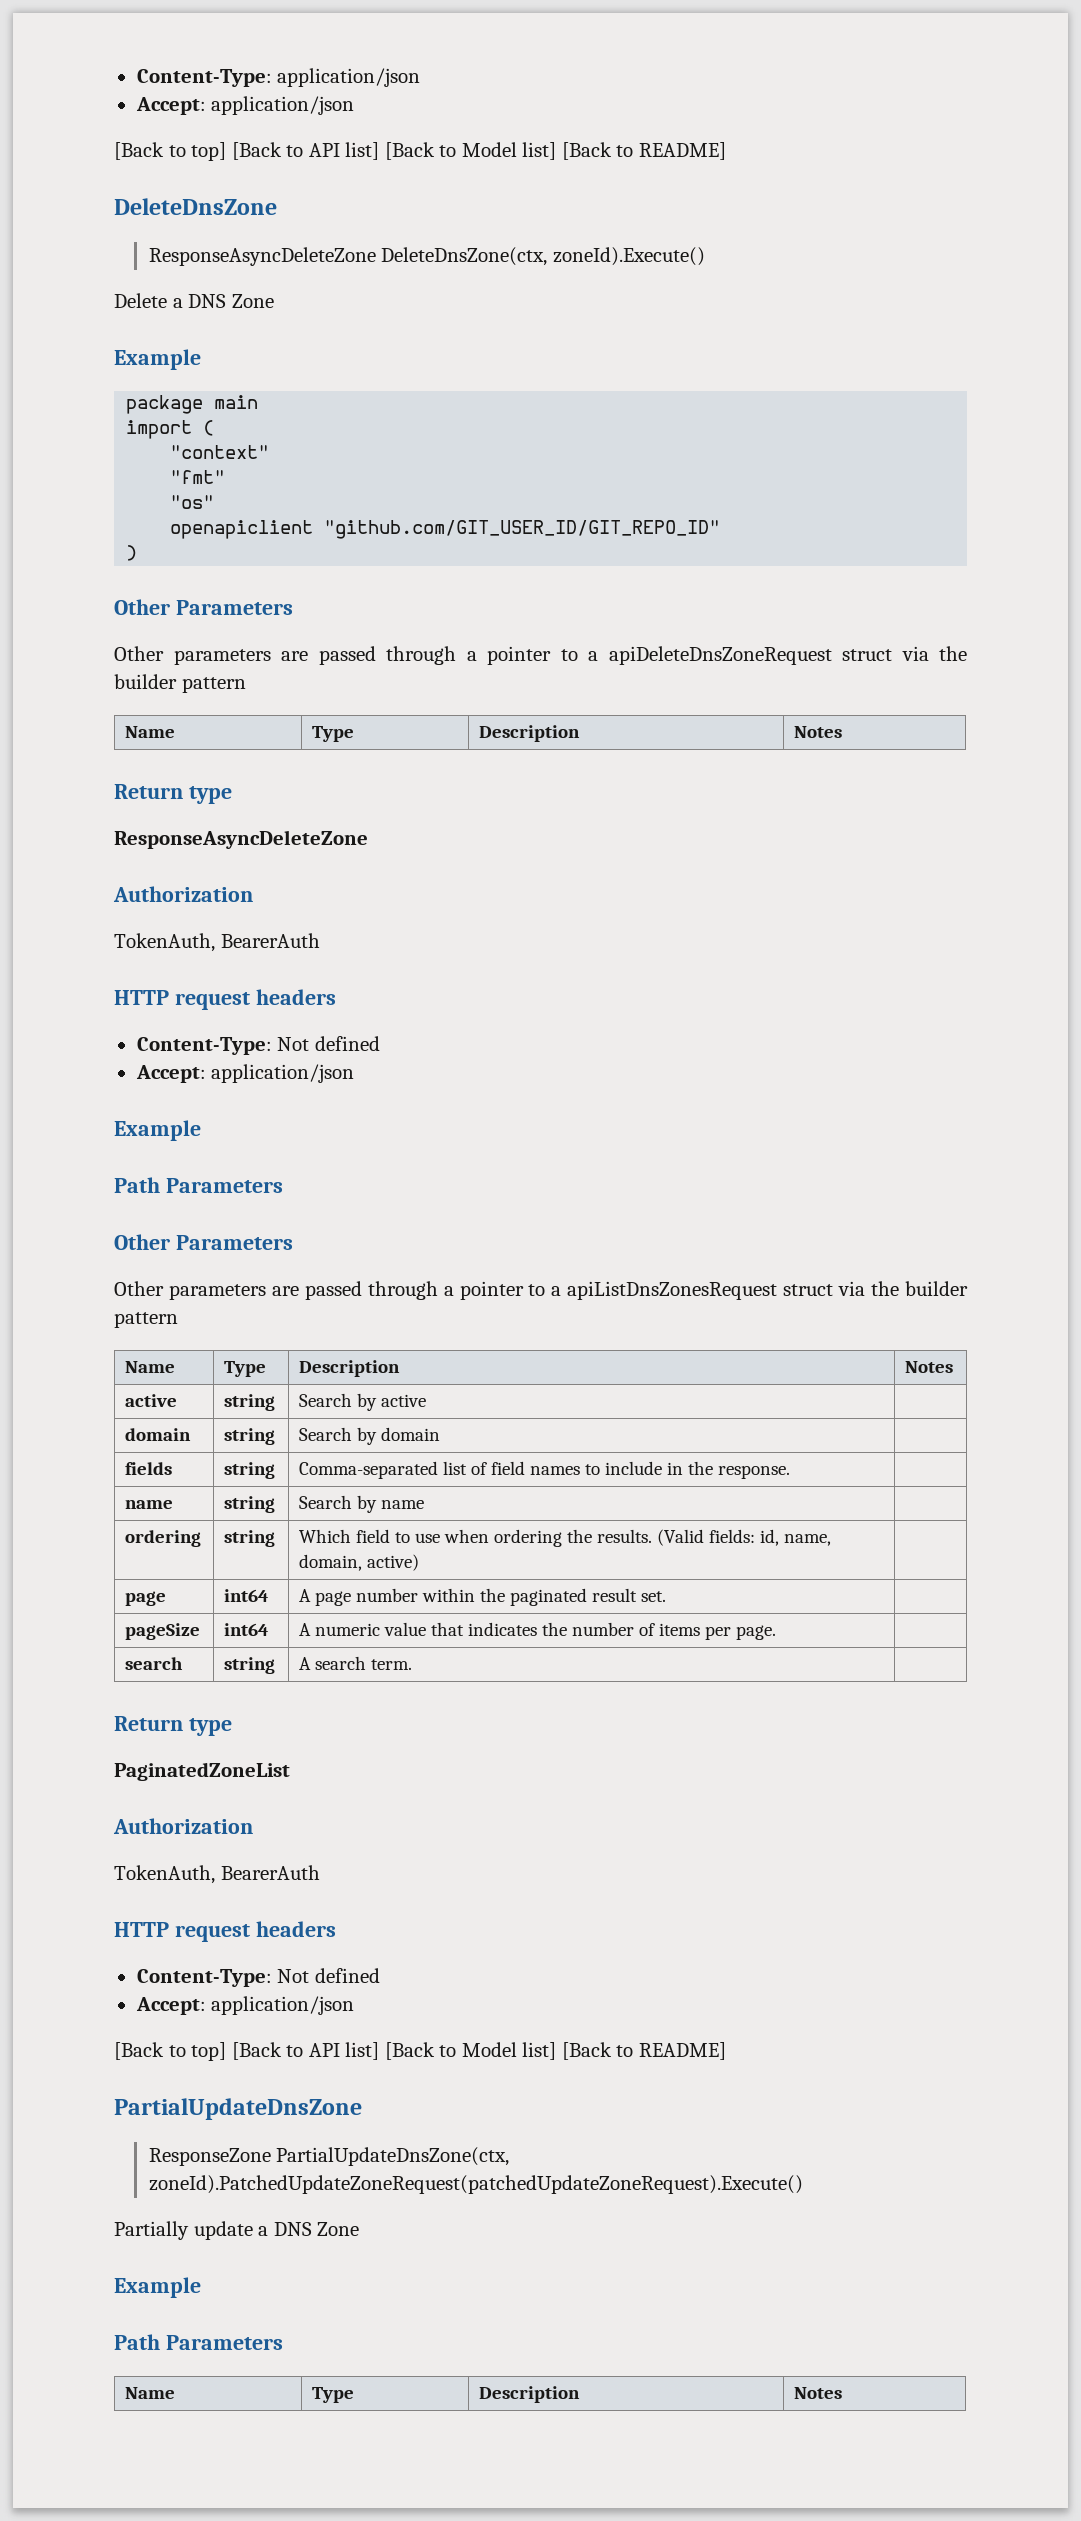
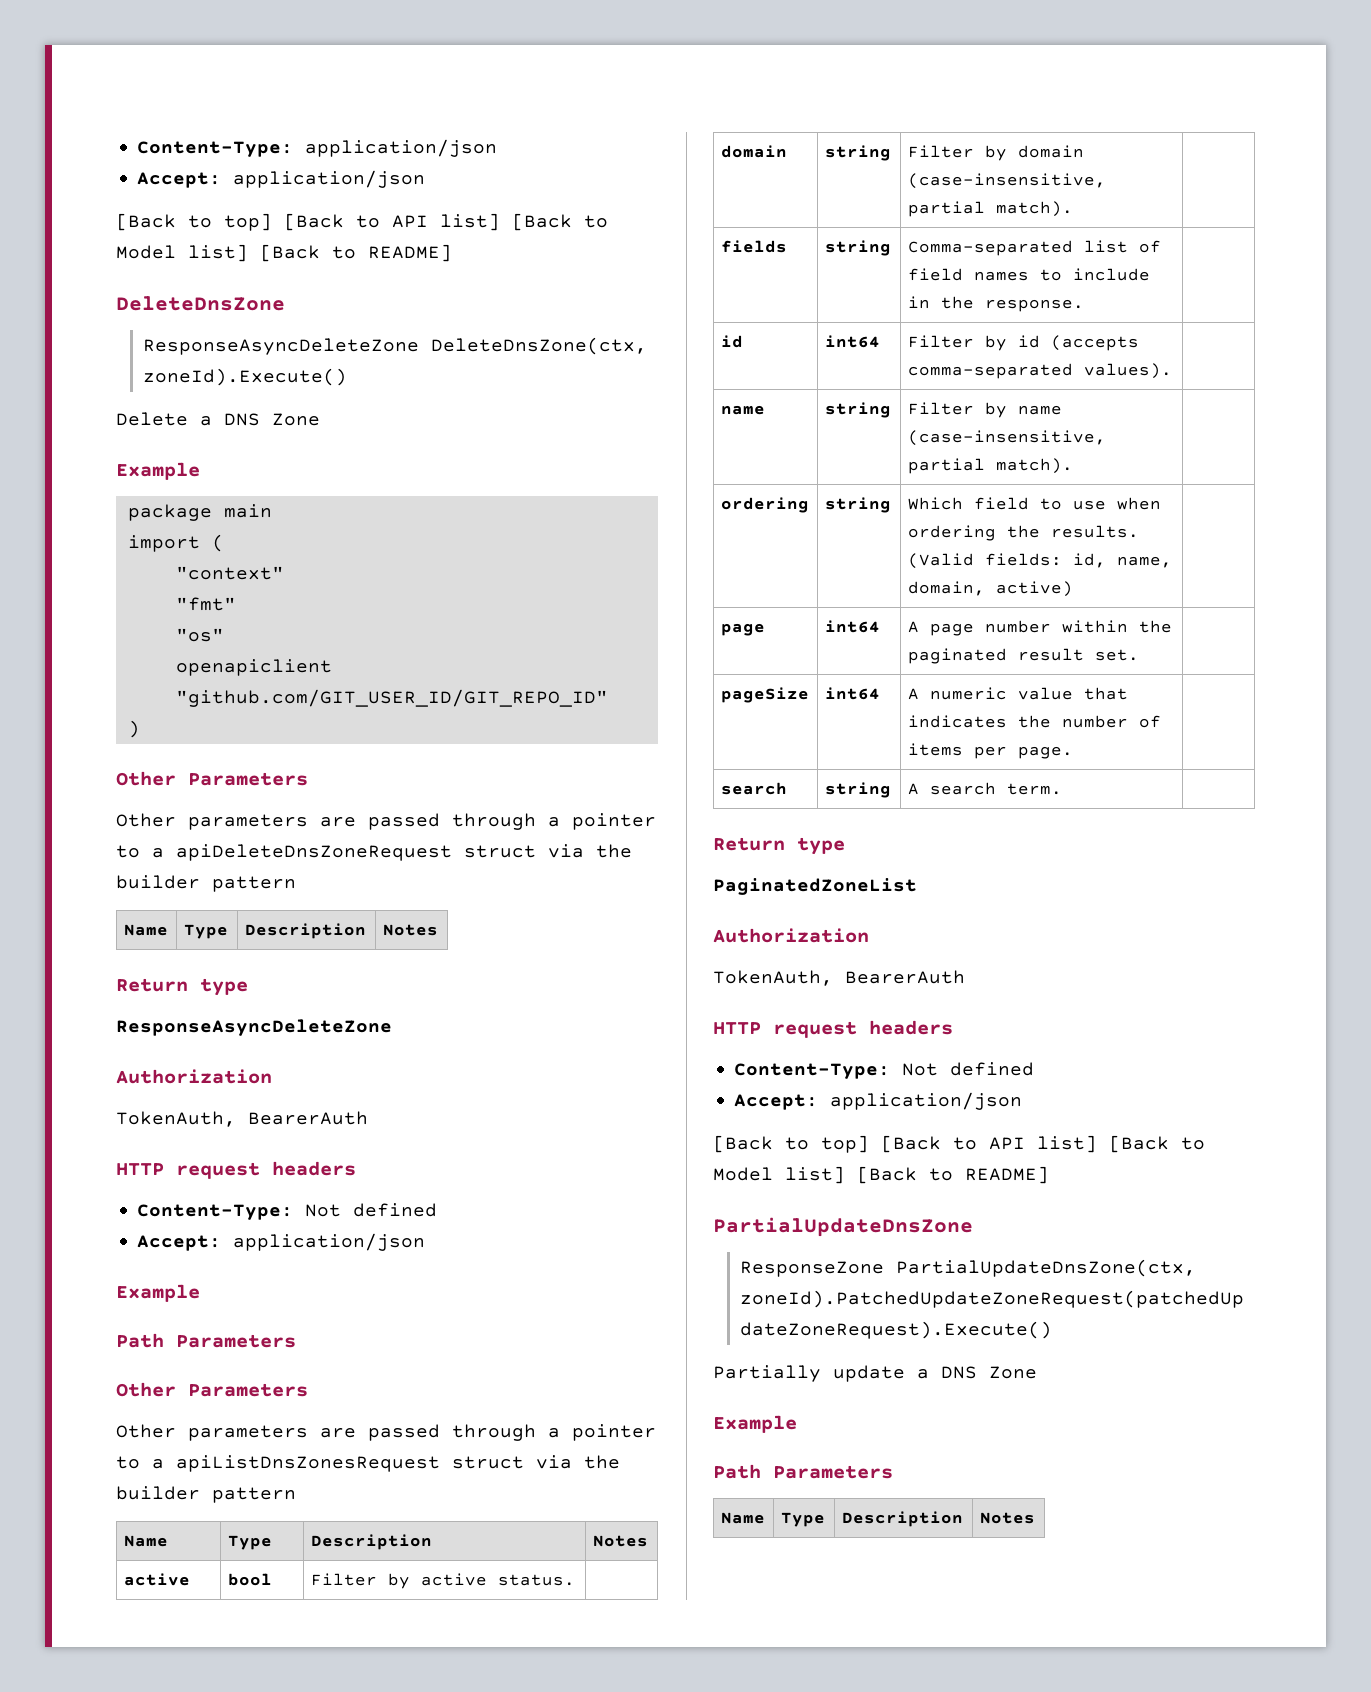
- active | string | Search by active |
+ active | bool | Filter by active status. |
- domain | string | Search by domain |
+ domain | string | Filter by domain (case-insensitive, partial match). |
+ id | int64 | Filter by id (accepts comma-separated values). |
- name | string | Search by name |
+ name | string | Filter by name (case-insensitive, partial match). |

